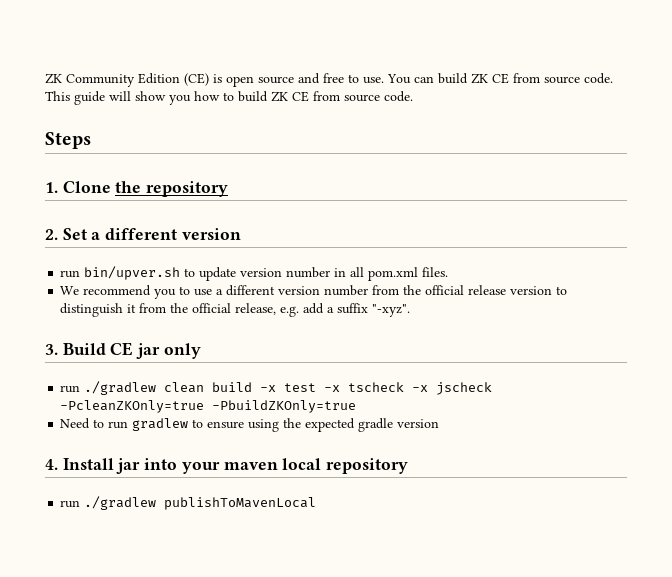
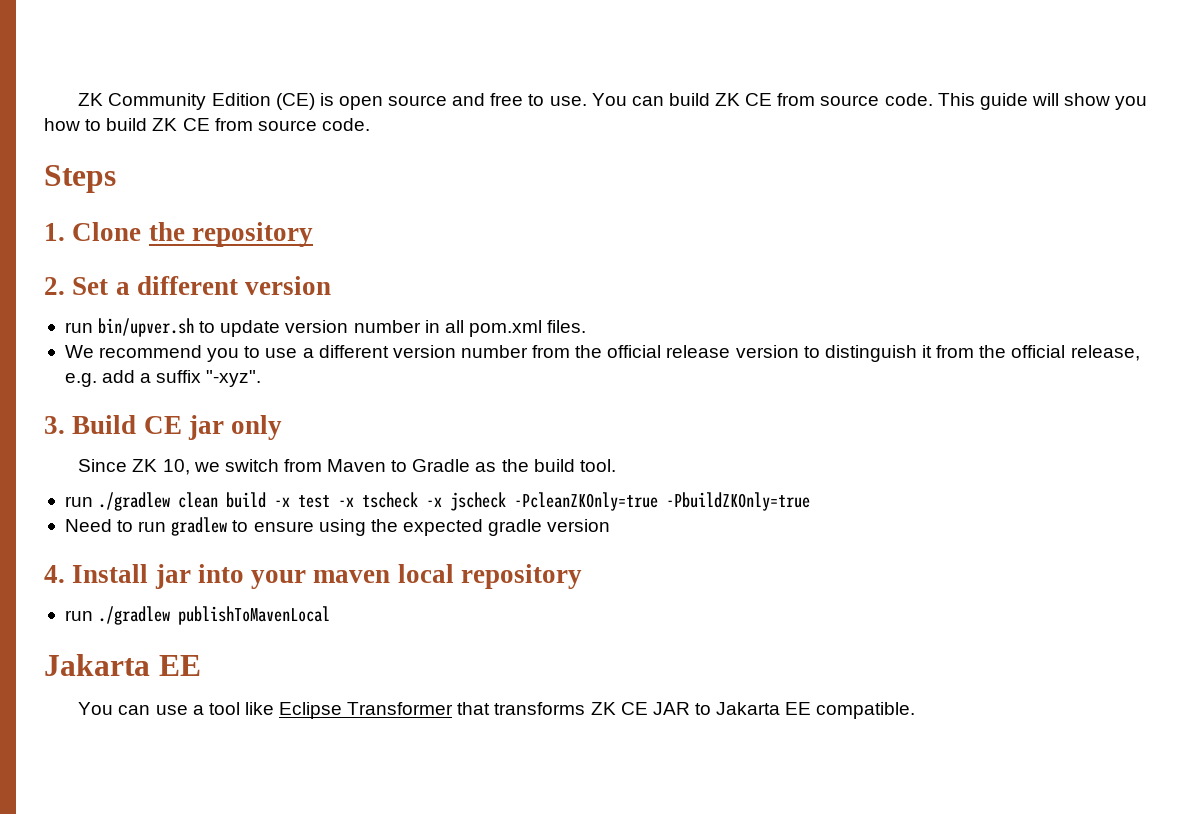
+ Since ZK 10, we switch from Maven to Gradle as the build tool.
  run ./gradlew publishToMavenLocal
+ Jakarta EE
+ You can use a tool like Eclipse Transformer that transforms ZK CE JAR to Jakarta EE compatible.

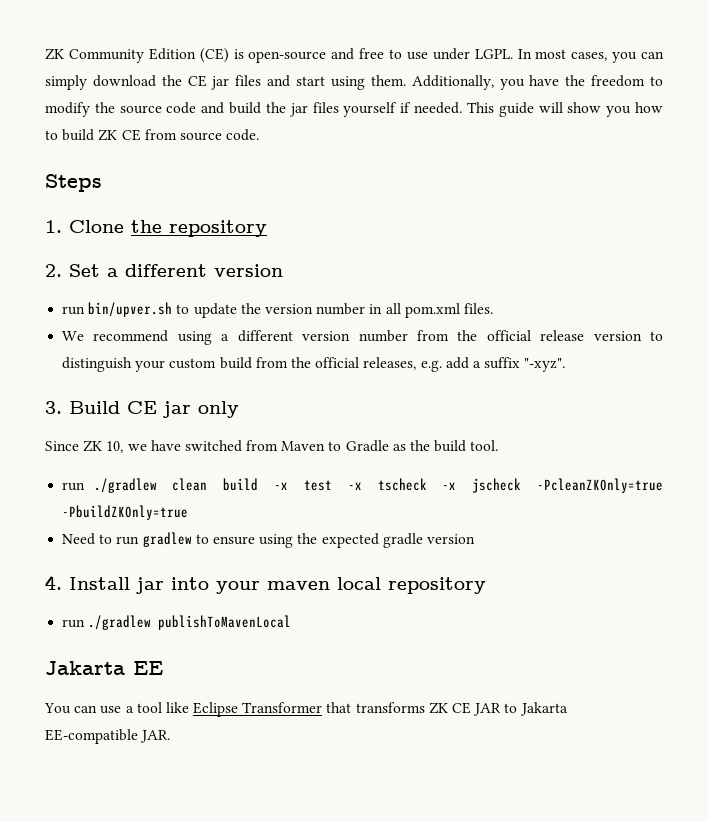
- ZK Community Edition (CE) is open source and free to use. You can build ZK CE from source code.
+ ZK Community Edition (CE) is open-source and free to use under LGPL. In most cases, you can simply download the CE jar files and start using them. Additionally, you have the freedom to modify the source code and build the jar files yourself if needed.
- run bin/upver.sh to update version number in all pom.xml files.
+ run bin/upver.sh to update the version number in all pom.xml files.
- We recommend you to use a different version number from the official release version to distinguish it from the official release, e.g. add a suffix "-xyz".
+ We recommend using a different version number from the official release version to distinguish your custom build from the official releases, e.g. add a suffix "-xyz".
- Since ZK 10, we switch from Maven to Gradle as the build tool.
+ Since ZK 10, we have switched from Maven to Gradle as the build tool.
- You can use a tool like Eclipse Transformer that transforms ZK CE JAR to Jakarta EE compatible.
+ You can use a tool like Eclipse Transformer that transforms ZK CE JAR to Jakarta EE-compatible JAR.

